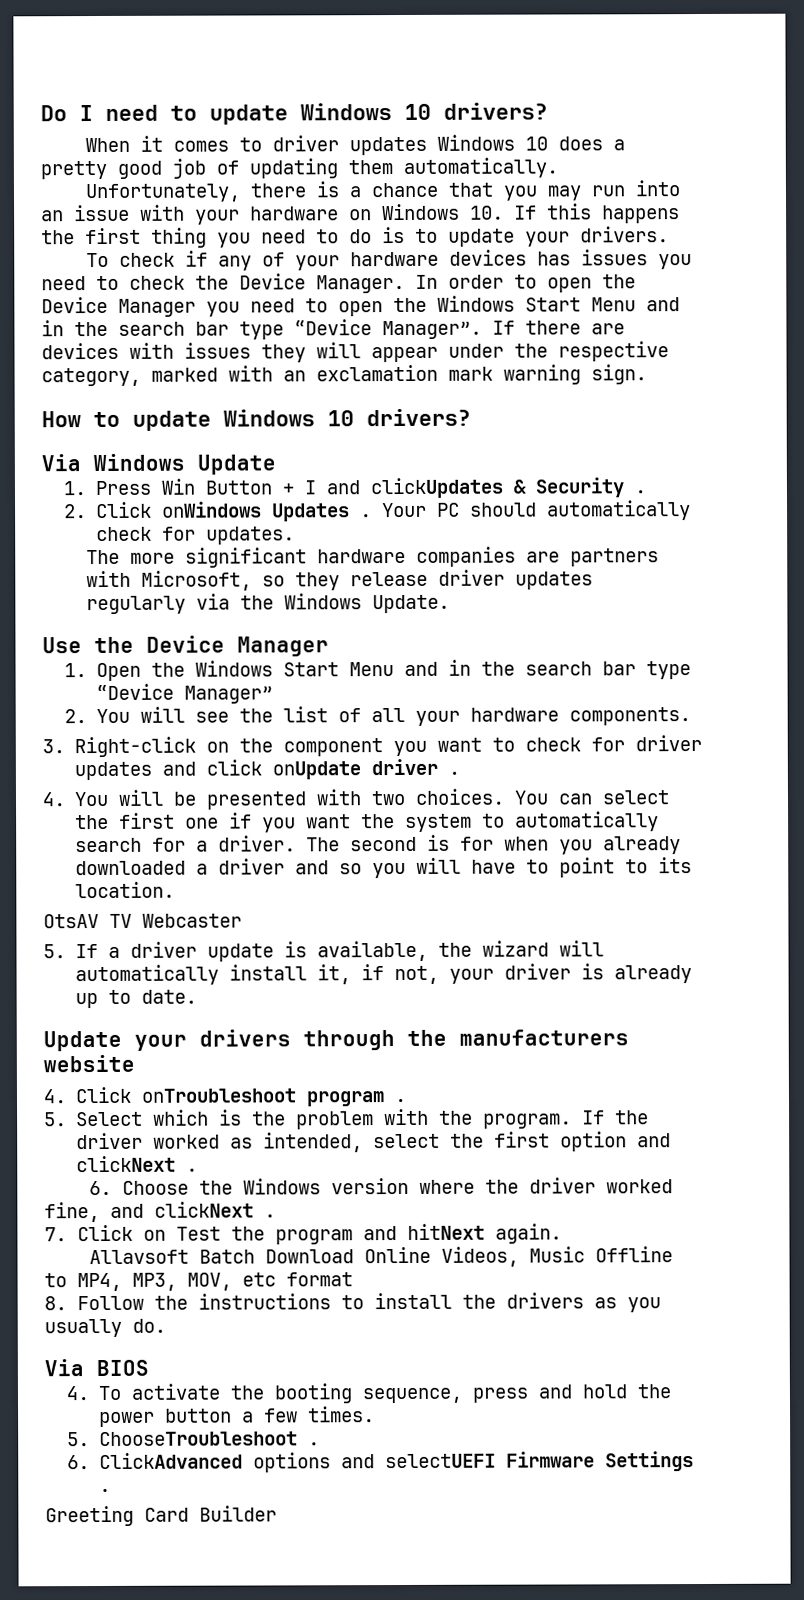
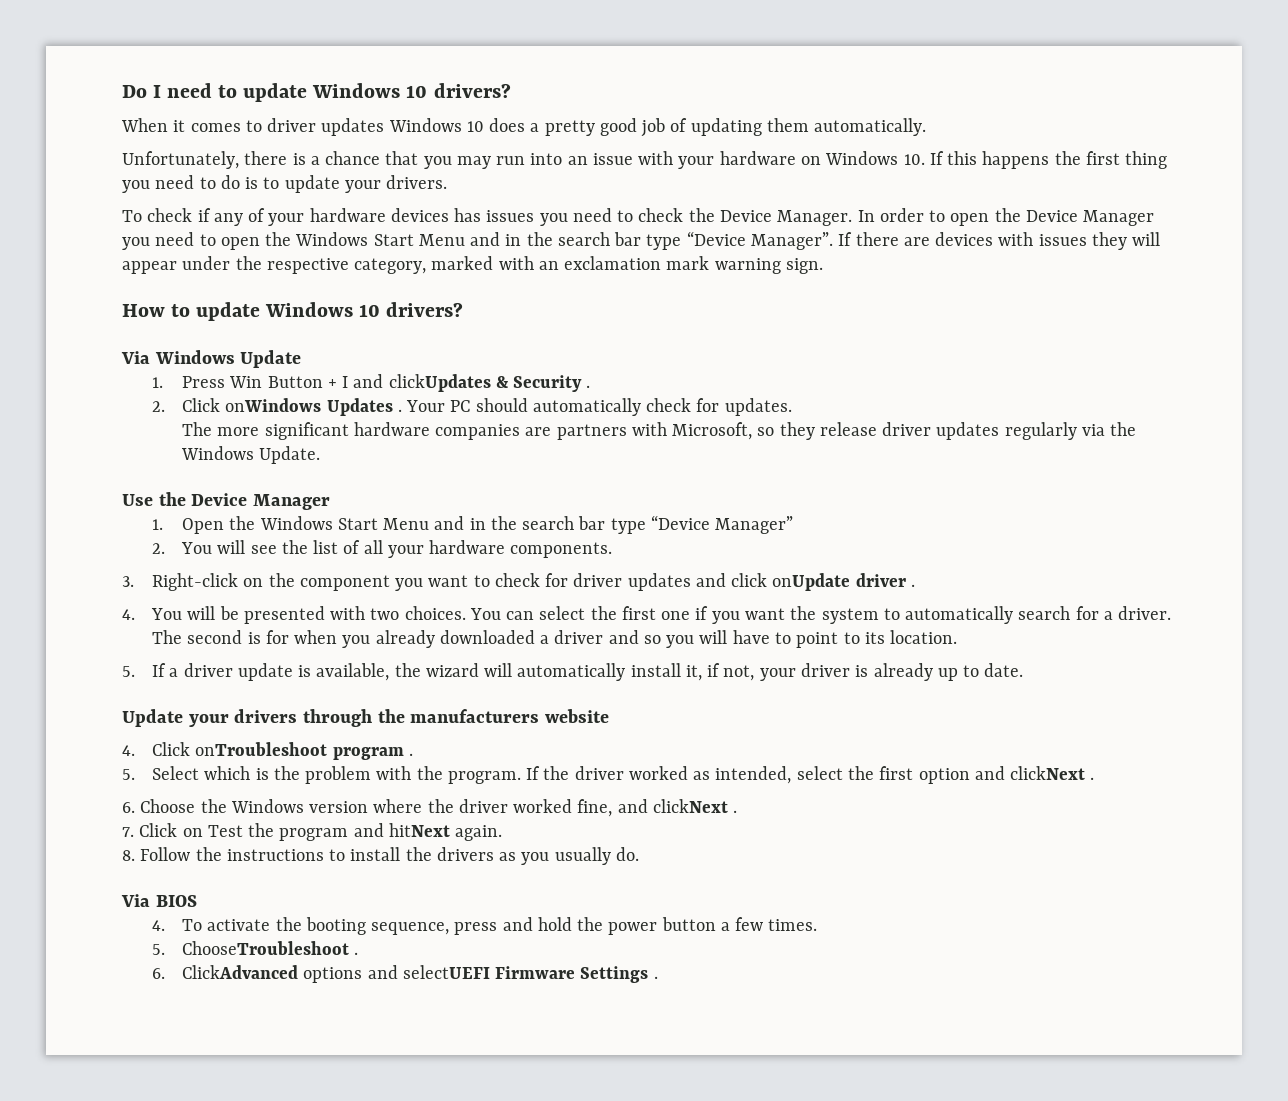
- OtsAV TV Webcaster
- Allavsoft Batch Download Online Videos, Music Offline to MP4, MP3, MOV, etc format
- Greeting Card Builder

